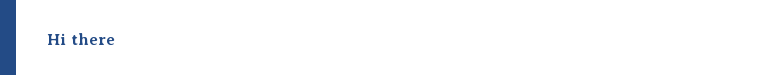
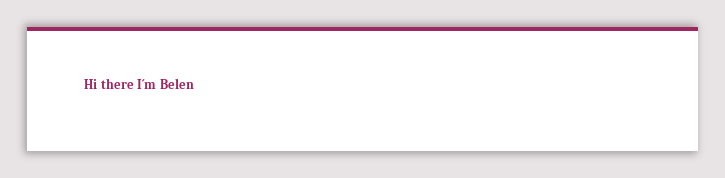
- Hi there
+ Hi there I´m Belen

